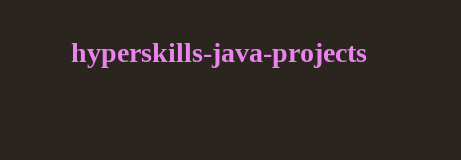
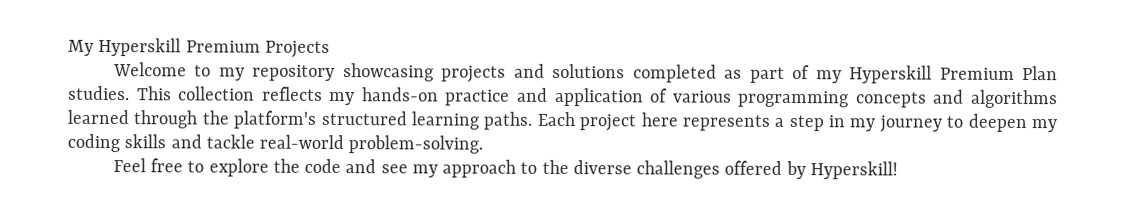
- hyperskills-java-projects
+ My Hyperskill Premium Projects
+ Welcome to my repository showcasing projects and solutions completed as part of my Hyperskill Premium Plan studies. This collection reflects my hands-on practice and application of various programming concepts and algorithms learned through the platform's structured learning paths. Each project here represents a step in my journey to deepen my coding skills and tackle real-world problem-solving.
+ Feel free to explore the code and see my approach to the diverse challenges offered by Hyperskill!

